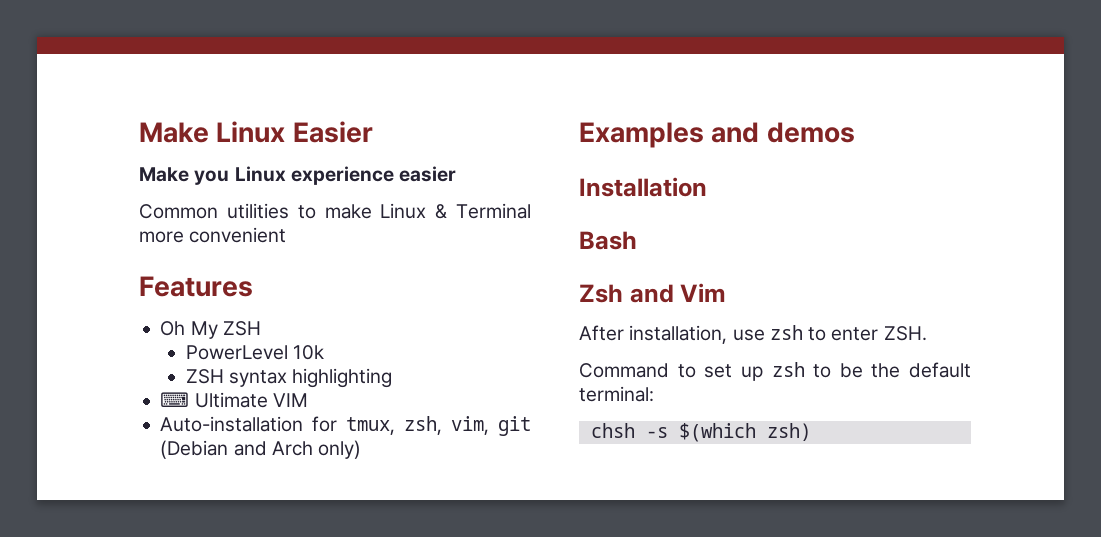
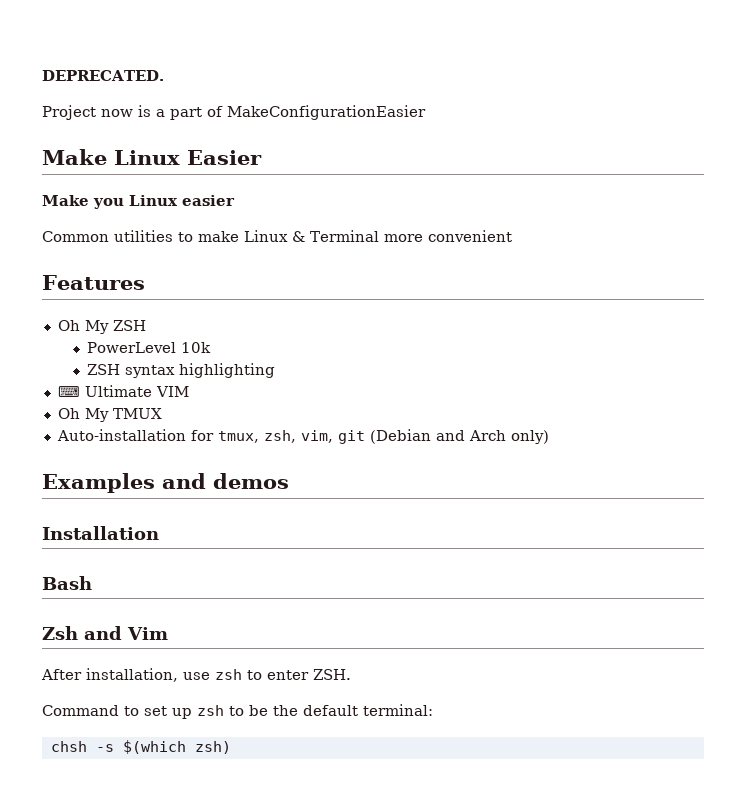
+ DEPRECATED.
+ Project now is a part of MakeConfigurationEasier
- Make you Linux experience easier
+ Make you Linux easier
+ Oh My TMUX

